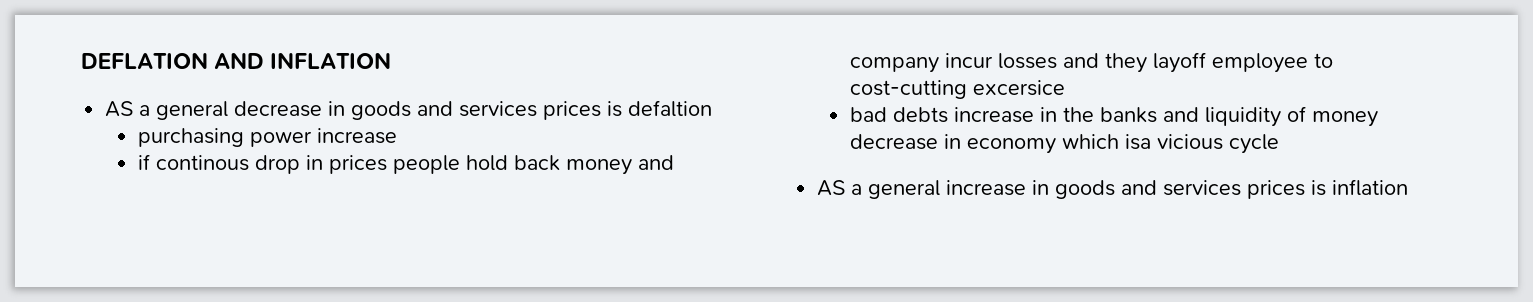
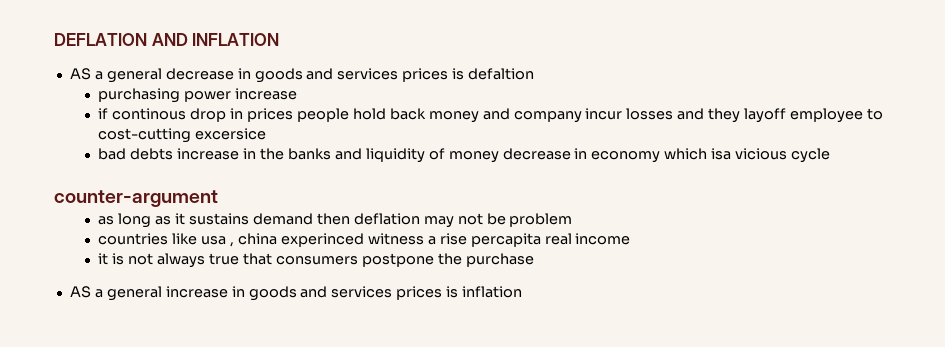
+ counter-argument
+ as long as it sustains demand then deflation may not be problem
+ countries like usa , china experinced witness a rise percapita real income
+ it is not always true that consumers postpone the purchase

